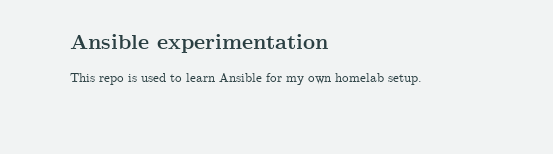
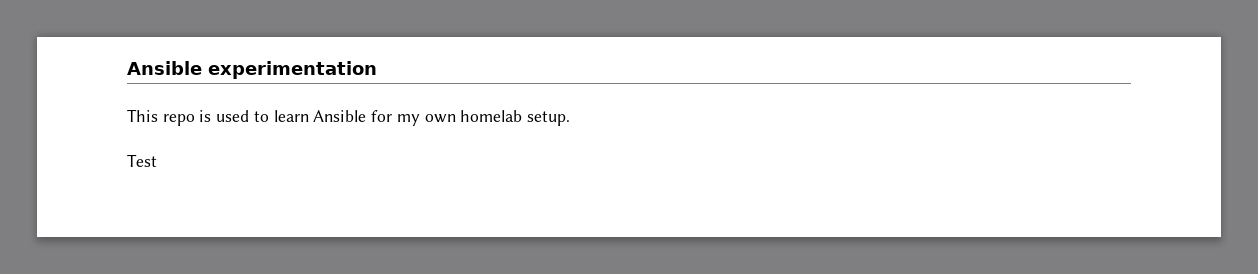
+ Test

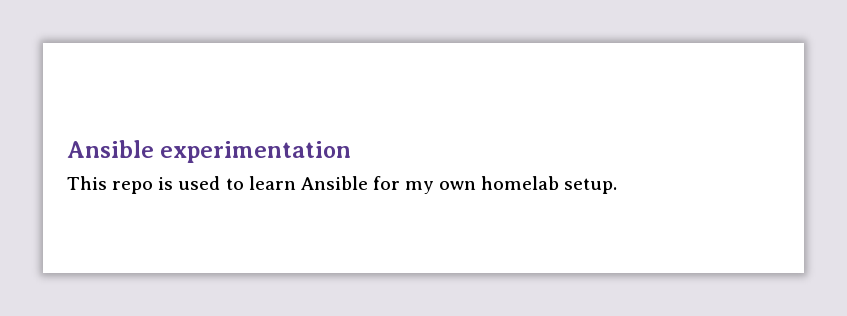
- Test

